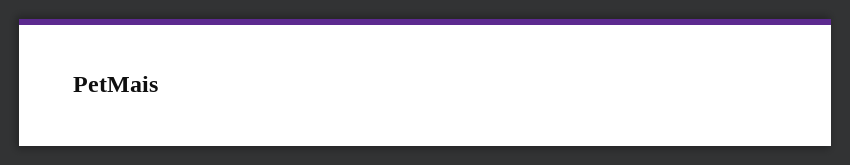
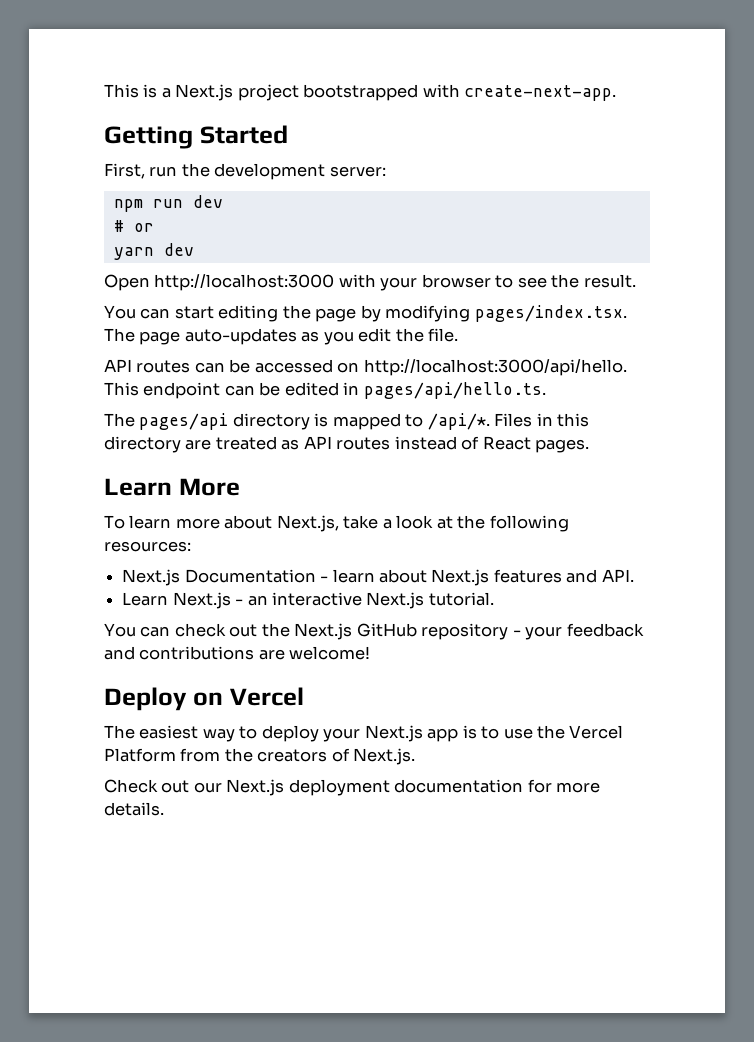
- PetMais
+ This is a Next.js project bootstrapped with create-next-app.
+ Getting Started
+ First, run the development server:
+ npm run dev
+ # or
+ yarn dev
+ Open http://localhost:3000 with your browser to see the result.
+ You can start editing the page by modifying pages/index.tsx. The page auto-updates as you edit the file.
+ API routes can be accessed on http://localhost:3000/api/hello. This endpoint can be edited in pages/api/hello.ts.
+ The pages/api directory is mapped to /api/*. Files in this directory are treated as API routes instead of React pages.
+ Learn More
+ To learn more about Next.js, take a look at the following resources:
+ Next.js Documentation - learn about Next.js features and API.
+ Learn Next.js - an interactive Next.js tutorial.
+ You can check out the Next.js GitHub repository - your feedback and contributions are welcome!
+ Deploy on Vercel
+ The easiest way to deploy your Next.js app is to use the Vercel Platform from the creators of Next.js.
+ Check out our Next.js deployment documentation for more details.

